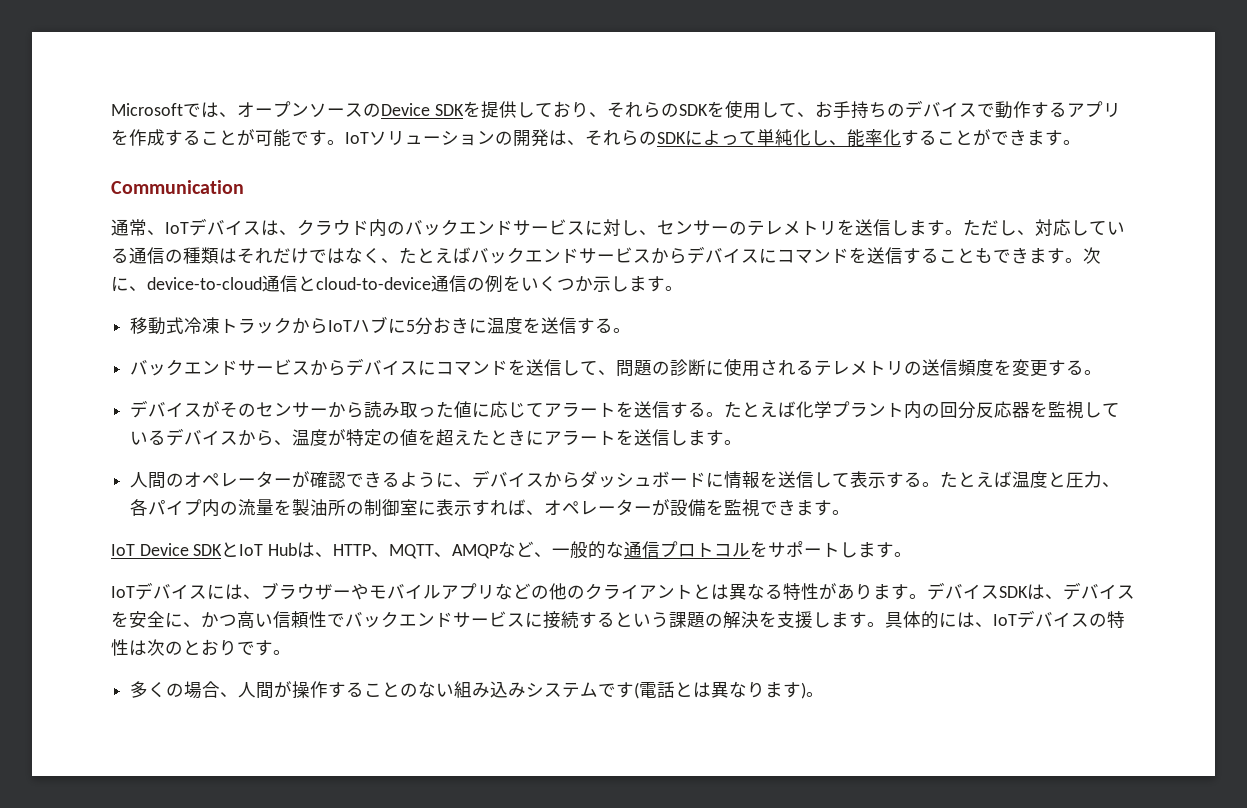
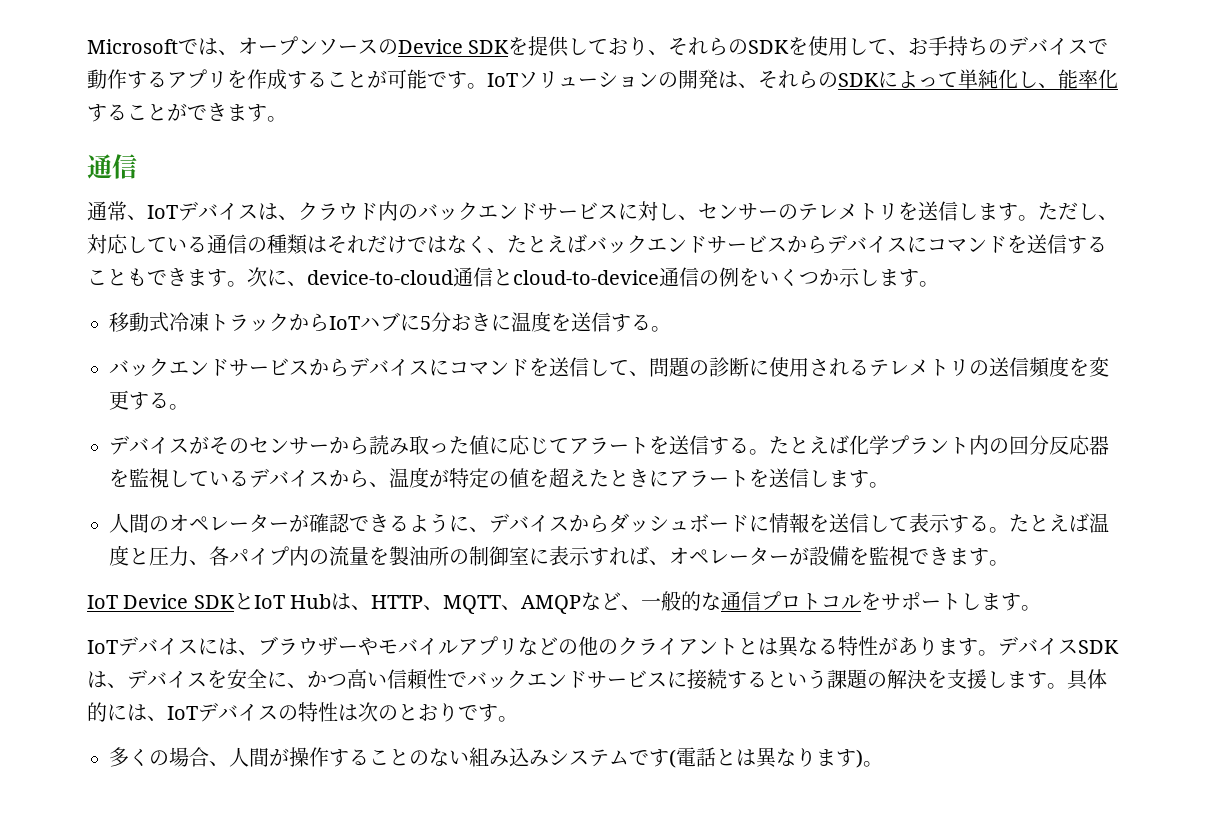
  IoTソリューションの開発は、それらのSDKによって単純化し、能率化することができます。
- Communication
+ 通信

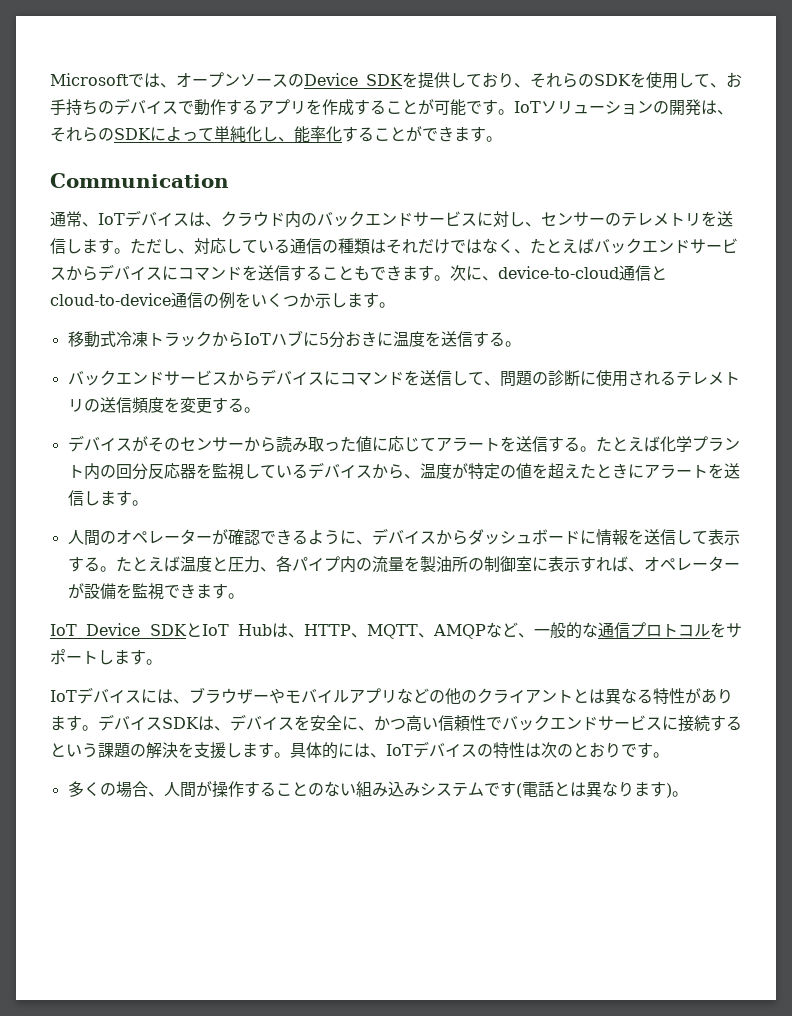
  IoTソリューションの開発は、それらのSDKによって単純化し、能率化することができます。
- 通信
+ Communication

